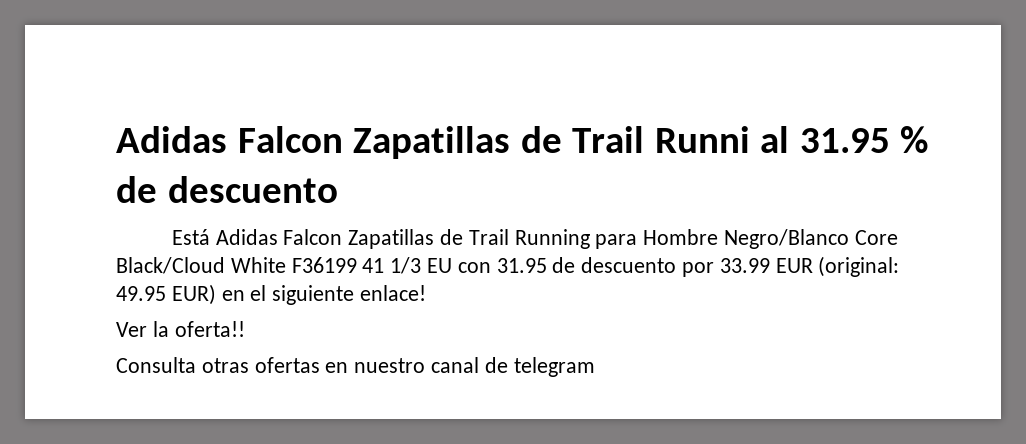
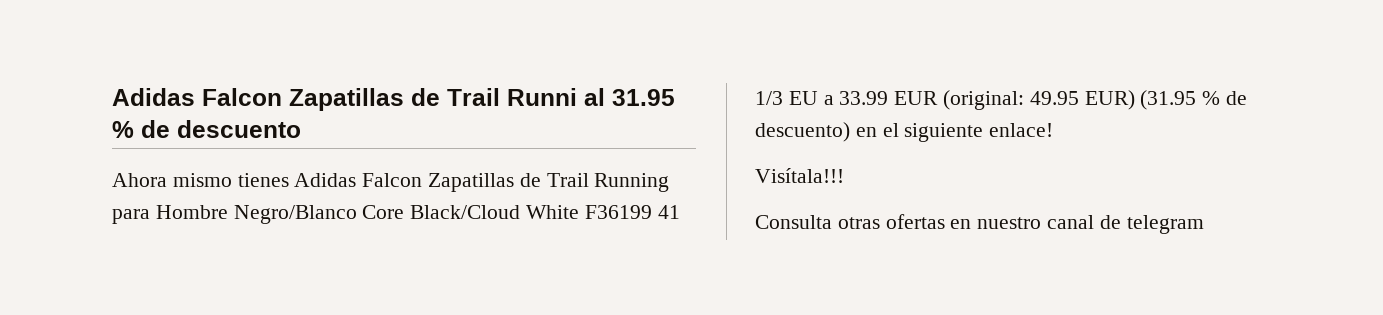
- Está Adidas Falcon Zapatillas de Trail Running para Hombre Negro/Blanco Core Black/Cloud White F36199 41 1/3 EU con 31.95 de descuento por 33.99 EUR (original: 49.95 EUR) en el siguiente enlace!
+ Ahora mismo tienes Adidas Falcon Zapatillas de Trail Running para Hombre Negro/Blanco Core Black/Cloud White F36199 41 1/3 EU a 33.99 EUR (original: 49.95 EUR) (31.95 % de descuento) en el siguiente enlace!
- Ver la oferta!!
+ Visítala!!!

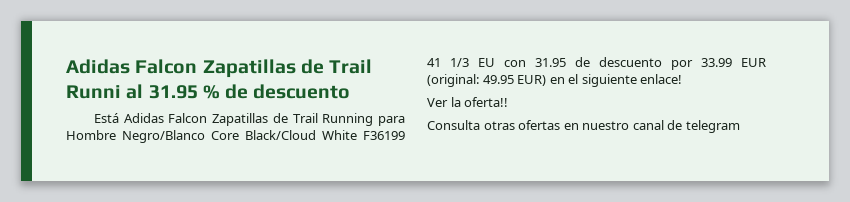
- Ahora mismo tienes Adidas Falcon Zapatillas de Trail Running para Hombre Negro/Blanco Core Black/Cloud White F36199 41 1/3 EU a 33.99 EUR (original: 49.95 EUR) (31.95 % de descuento) en el siguiente enlace!
+ Está Adidas Falcon Zapatillas de Trail Running para Hombre Negro/Blanco Core Black/Cloud White F36199 41 1/3 EU con 31.95 de descuento por 33.99 EUR (original: 49.95 EUR) en el siguiente enlace!
- Visítala!!!
+ Ver la oferta!!

